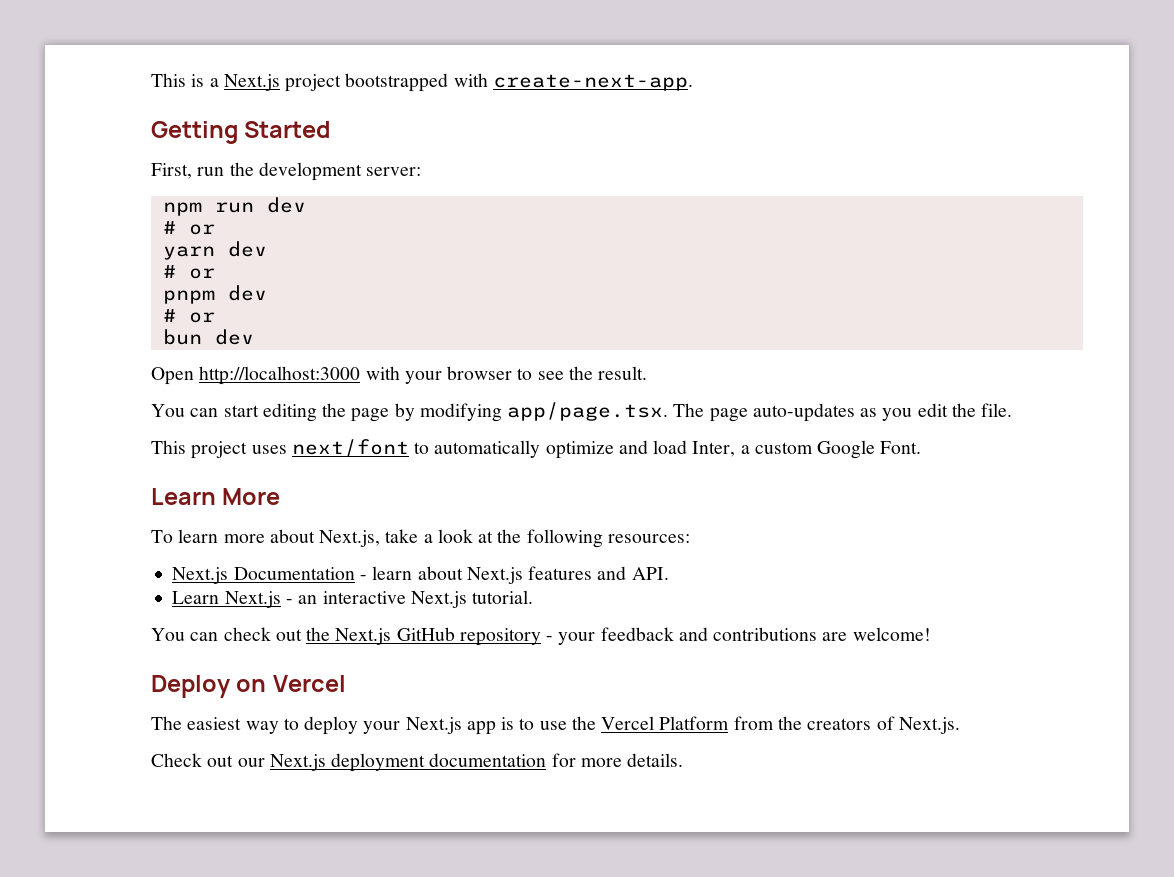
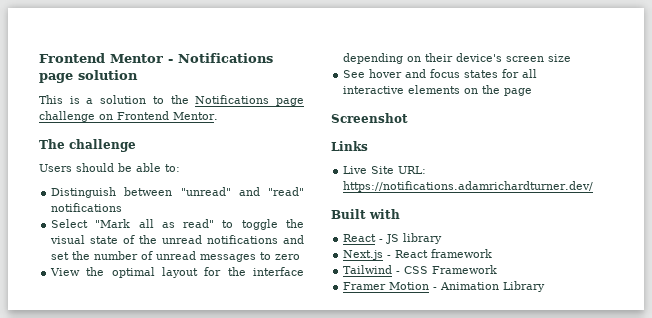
- This is a Next.js project bootstrapped with create-next-app.
- Getting Started
- First, run the development server:
- npm run dev
- # or
- yarn dev
- # or
- pnpm dev
- # or
- bun dev
- Open http://localhost:3000 with your browser to see the result.
- You can start editing the page by modifying app/page.tsx. The page auto-updates as you edit the file.
- This project uses next/font to automatically optimize and load Inter, a custom Google Font.
- Learn More
- To learn more about Next.js, take a look at the following resources:
- Next.js Documentation - learn about Next.js features and API.
- Learn Next.js - an interactive Next.js tutorial.
- You can check out the Next.js GitHub repository - your feedback and contributions are welcome!
- Deploy on Vercel
- The easiest way to deploy your Next.js app is to use the Vercel Platform from the creators of Next.js.
- Check out our Next.js deployment documentation for more details.
+ Frontend Mentor - Notifications page solution
+ This is a solution to the Notifications page challenge on Frontend Mentor.
+ The challenge
+ Users should be able to:
+ Distinguish between "unread" and "read" notifications
+ Select "Mark all as read" to toggle the visual state of the unread notifications and set the number of unread messages to zero
+ View the optimal layout for the interface depending on their device's screen size
+ See hover and focus states for all interactive elements on the page
+ Screenshot
+ Links
+ Live Site URL: https://notifications.adamrichardturner.dev/
+ Built with
+ React - JS library
+ Next.js - React framework
+ Tailwind - CSS Framework
+ Framer Motion - Animation Library

